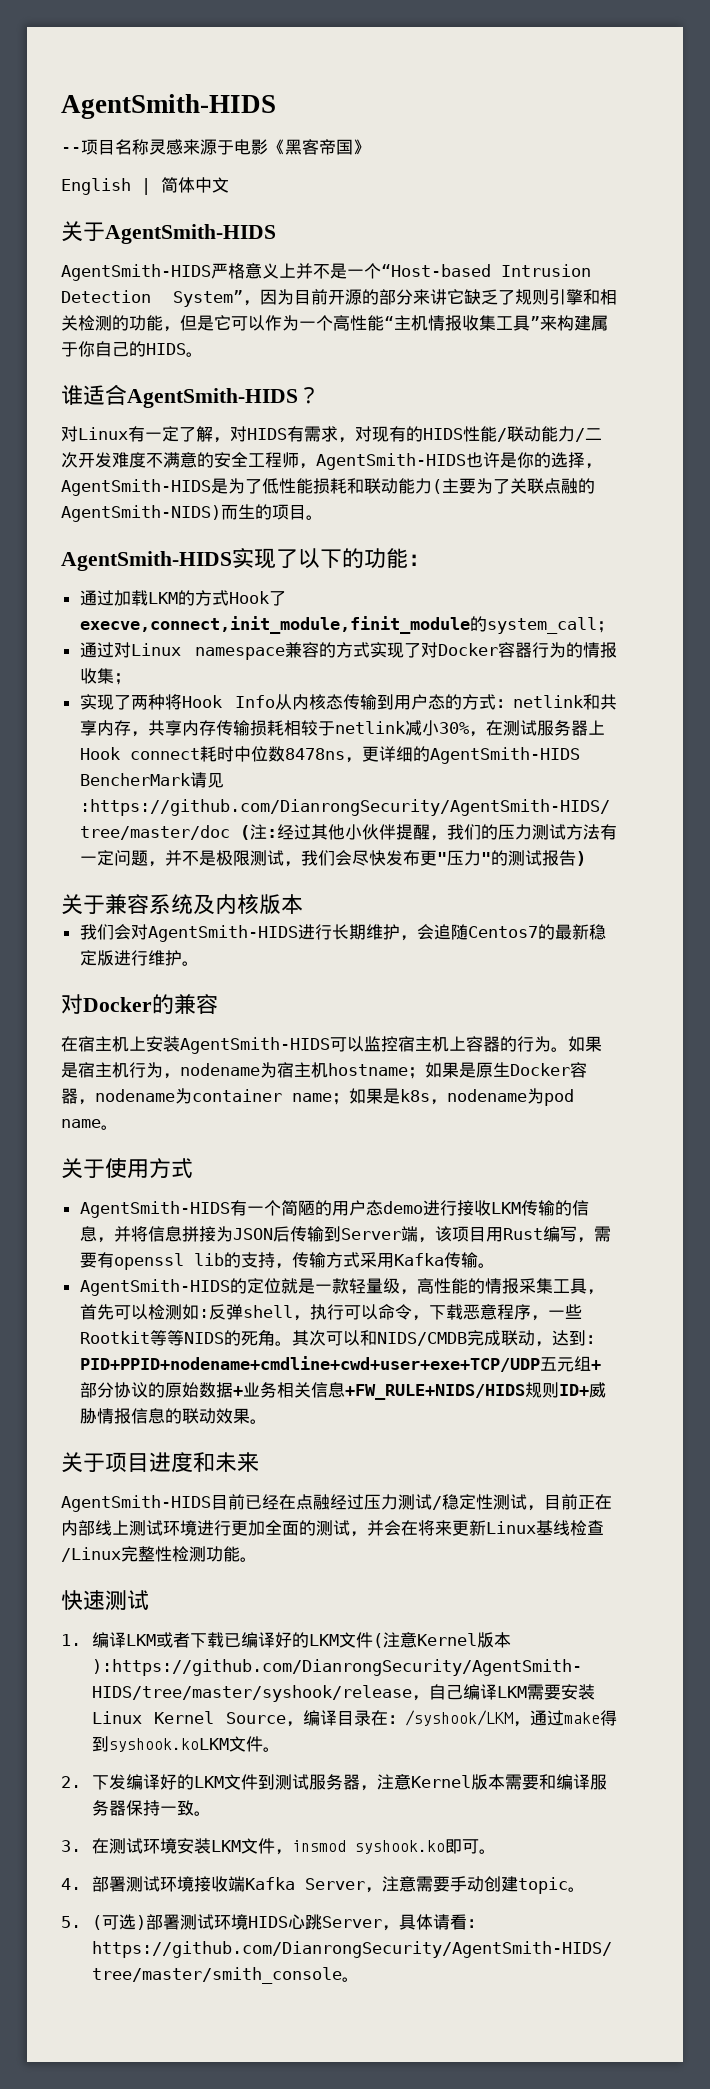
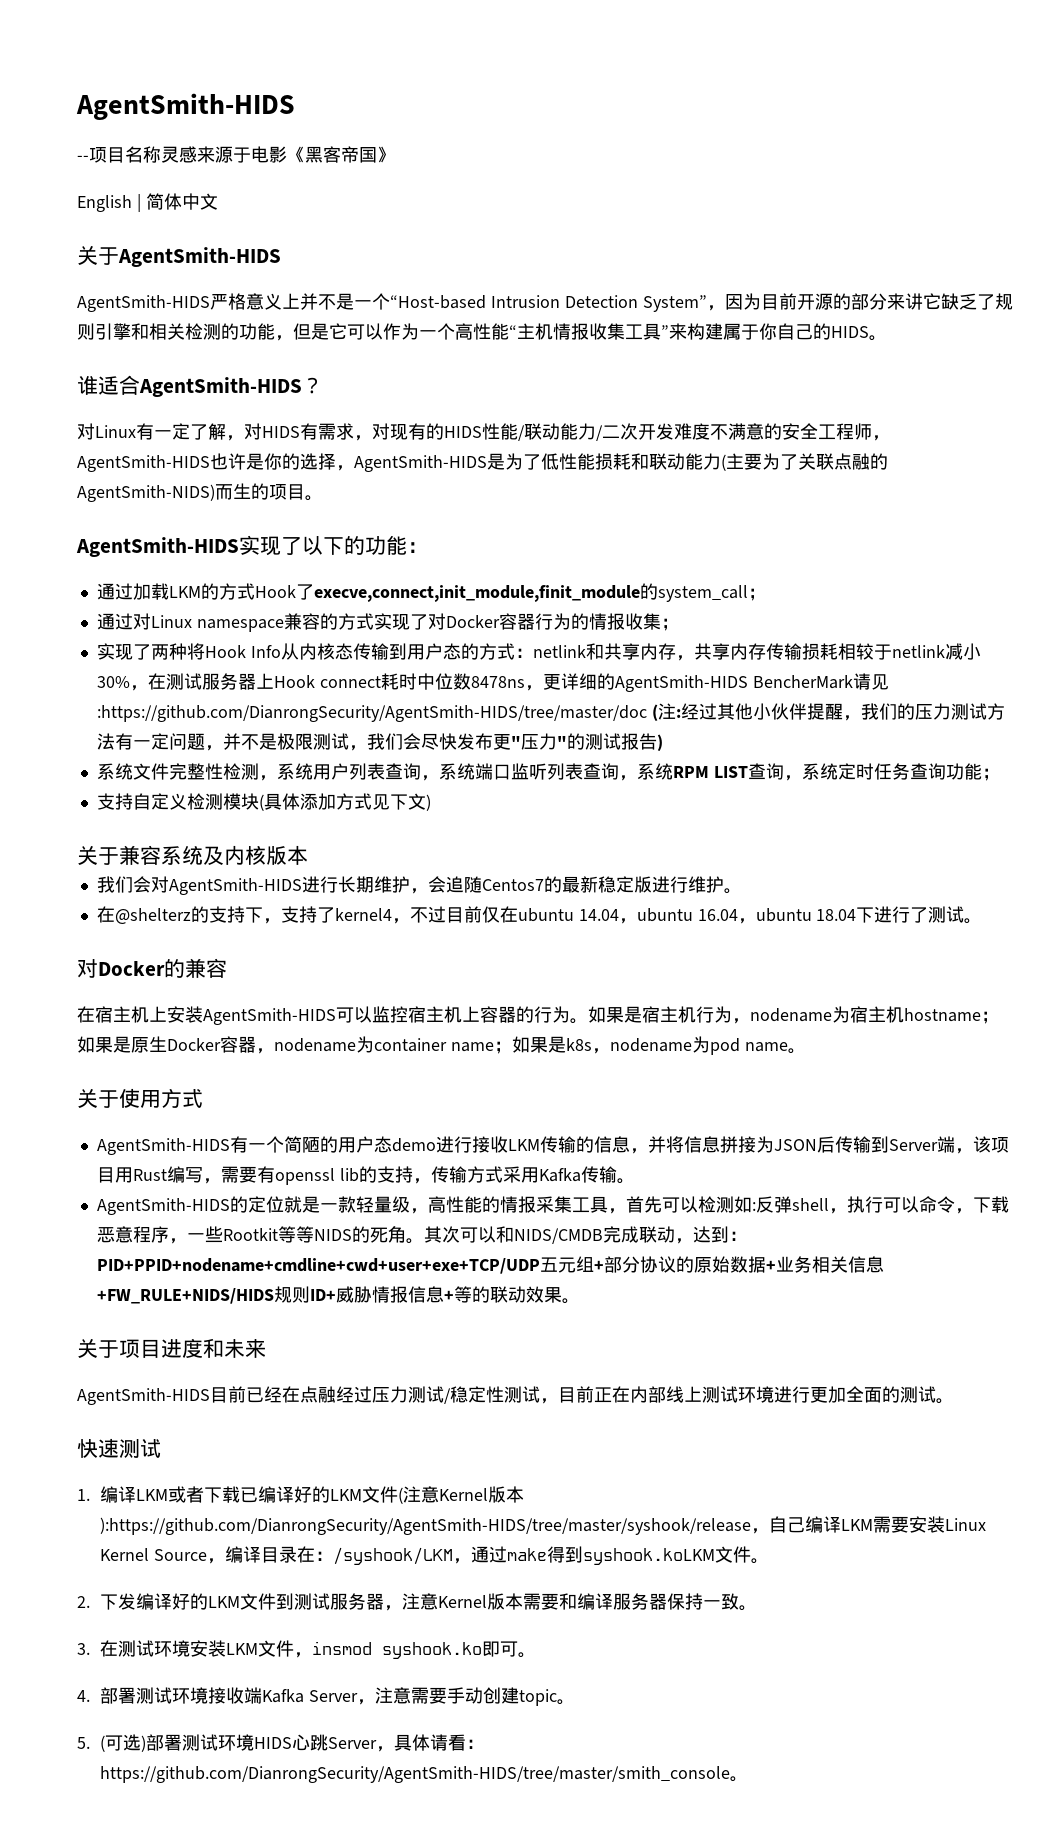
+ 系统文件完整性检测，系统用户列表查询，系统端口监听列表查询，系统RPM LIST查询，系统定时任务查询功能；
+ 支持自定义检测模块(具体添加方式见下文)
+ 在@shelterz的支持下，支持了kernel4，不过目前仅在ubuntu 14.04，ubuntu 16.04，ubuntu 18.04下进行了测试。
- 其次可以和NIDS/CMDB完成联动，达到：PID+PPID+nodename+cmdline+cwd+user+exe+TCP/UDP五元组+部分协议的原始数据+业务相关信息+FW_RULE+NIDS/HIDS规则ID+威胁情报信息的联动效果。
+ 其次可以和NIDS/CMDB完成联动，达到：PID+PPID+nodename+cmdline+cwd+user+exe+TCP/UDP五元组+部分协议的原始数据+业务相关信息+FW_RULE+NIDS/HIDS规则ID+威胁情报信息+等的联动效果。
- AgentSmith-HIDS目前已经在点融经过压力测试/稳定性测试，目前正在内部线上测试环境进行更加全面的测试，并会在将来更新Linux基线检查/Linux完整性检测功能。
+ AgentSmith-HIDS目前已经在点融经过压力测试/稳定性测试，目前正在内部线上测试环境进行更加全面的测试。

